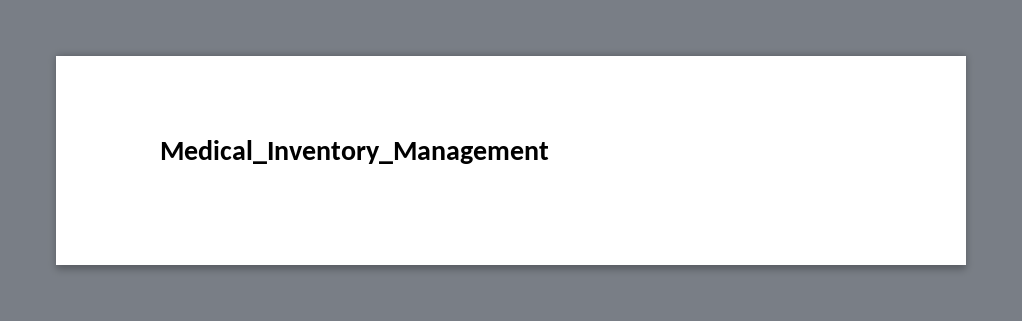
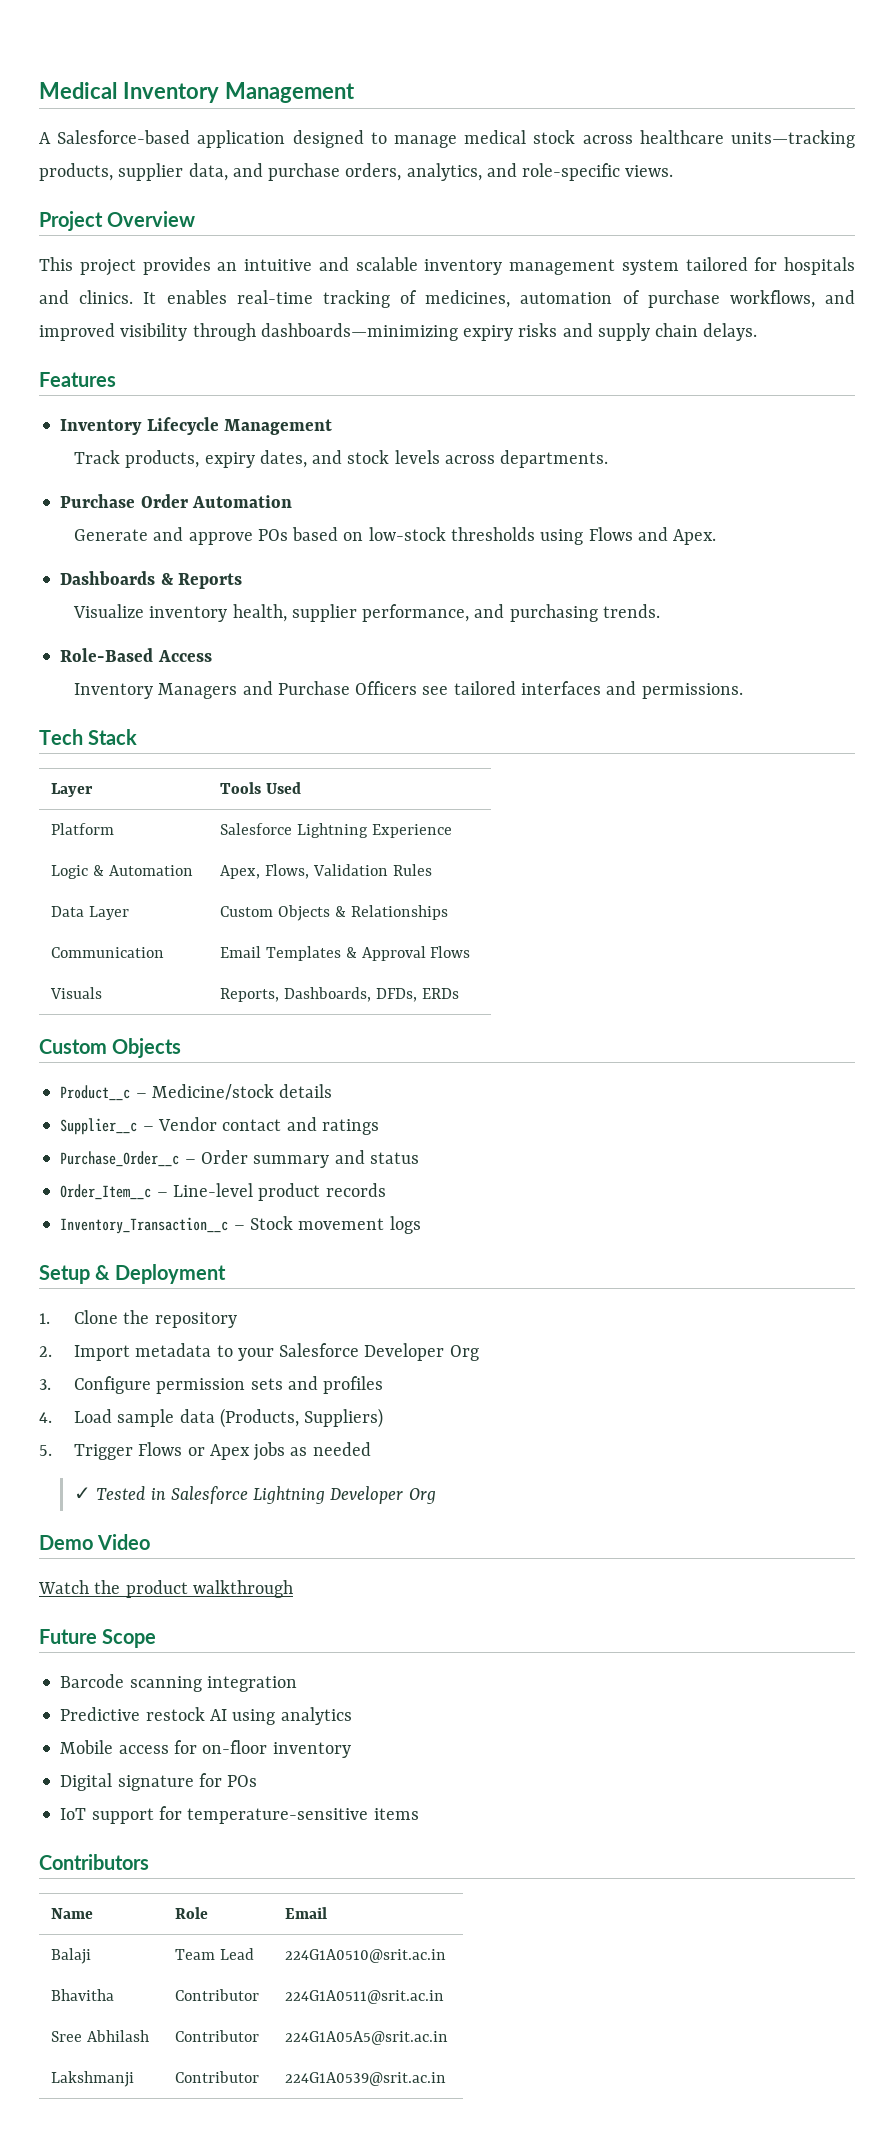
- Medical_Inventory_Management
+ Medical Inventory Management
+ A Salesforce-based application designed to manage medical stock across healthcare units—tracking products, supplier data, and purchase orders, analytics, and role-specific views.
+ Project Overview
+ This project provides an intuitive and scalable inventory management system tailored for hospitals and clinics. It enables real-time tracking of medicines, automation of purchase workflows, and improved visibility through dashboards—minimizing expiry risks and supply chain delays.
+ Features
+ Inventory Lifecycle Management
+ Track products, expiry dates, and stock levels across departments.
+ Purchase Order Automation
+ Generate and approve POs based on low-stock thresholds using Flows and Apex.
+ Dashboards & Reports
+ Visualize inventory health, supplier performance, and purchasing trends.
+ Role-Based Access
+ Inventory Managers and Purchase Officers see tailored interfaces and permissions.
+ Tech Stack
+ Layer | Tools Used
+ Platform | Salesforce Lightning Experience
+ Logic & Automation | Apex, Flows, Validation Rules
+ Data Layer | Custom Objects & Relationships
+ Communication | Email Templates & Approval Flows
+ Visuals | Reports, Dashboards, DFDs, ERDs
+ Custom Objects
+ Product__c – Medicine/stock details
+ Supplier__c – Vendor contact and ratings
+ Purchase_Order__c – Order summary and status
+ Order_Item__c – Line-level product records
+ Inventory_Transaction__c – Stock movement logs
+ Setup & Deployment
+ 1. Clone the repository
+ 2. Import metadata to your Salesforce Developer Org
+ 3. Configure permission sets and profiles
+ 4. Load sample data (Products, Suppliers)
+ 5. Trigger Flows or Apex jobs as needed
+ ✓ Tested in Salesforce Lightning Developer Org
+ Demo Video
+ Watch the product walkthrough
+ Future Scope
+ Barcode scanning integration
+ Predictive restock AI using analytics
+ Mobile access for on-floor inventory
+ Digital signature for POs
+ IoT support for temperature-sensitive items
+ Contributors
+ Name | Role | Email
+ Balaji | Team Lead | 224G1A0510@srit.ac.in
+ Bhavitha | Contributor | 224G1A0511@srit.ac.in
+ Sree Abhilash | Contributor | 224G1A05A5@srit.ac.in
+ Lakshmanji | Contributor | 224G1A0539@srit.ac.in

